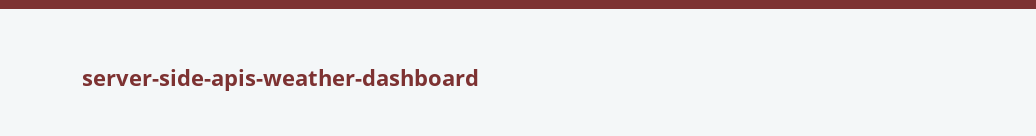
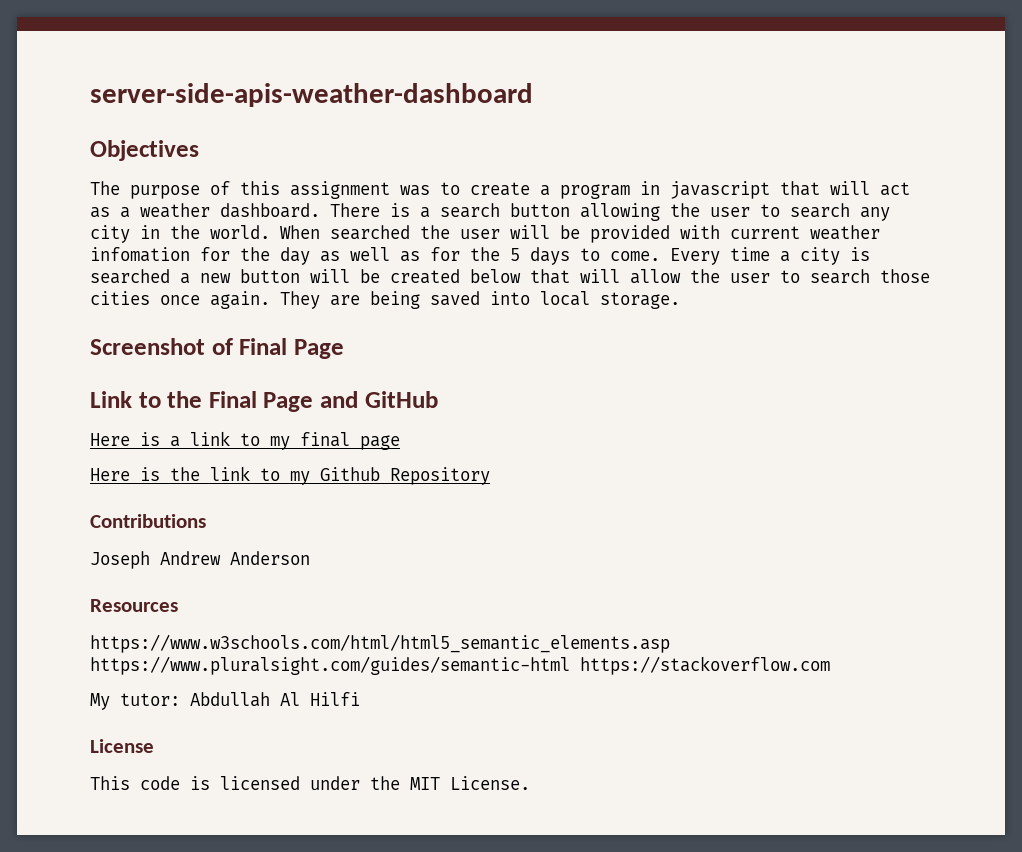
+ Objectives
+ The purpose of this assignment was to create a program in javascript that will act as a weather dashboard. There is a search button allowing the user to search any city in the world. When searched the user will be provided with current weather infomation for the day as well as for the 5 days to come. Every time a city is searched a new button will be created below that will allow the user to search those cities once again. They are being saved into local storage.
+ Screenshot of Final Page
+ Link to the Final Page and GitHub
+ Here is a link to my final page
+ Here is the link to my Github Repository
+ Contributions
+ Joseph Andrew Anderson
+ Resources
+ https://www.w3schools.com/html/html5_semantic_elements.asp https://www.pluralsight.com/guides/semantic-html https://stackoverflow.com
+ My tutor: Abdullah Al Hilfi
+ License
+ This code is licensed under the MIT License.

